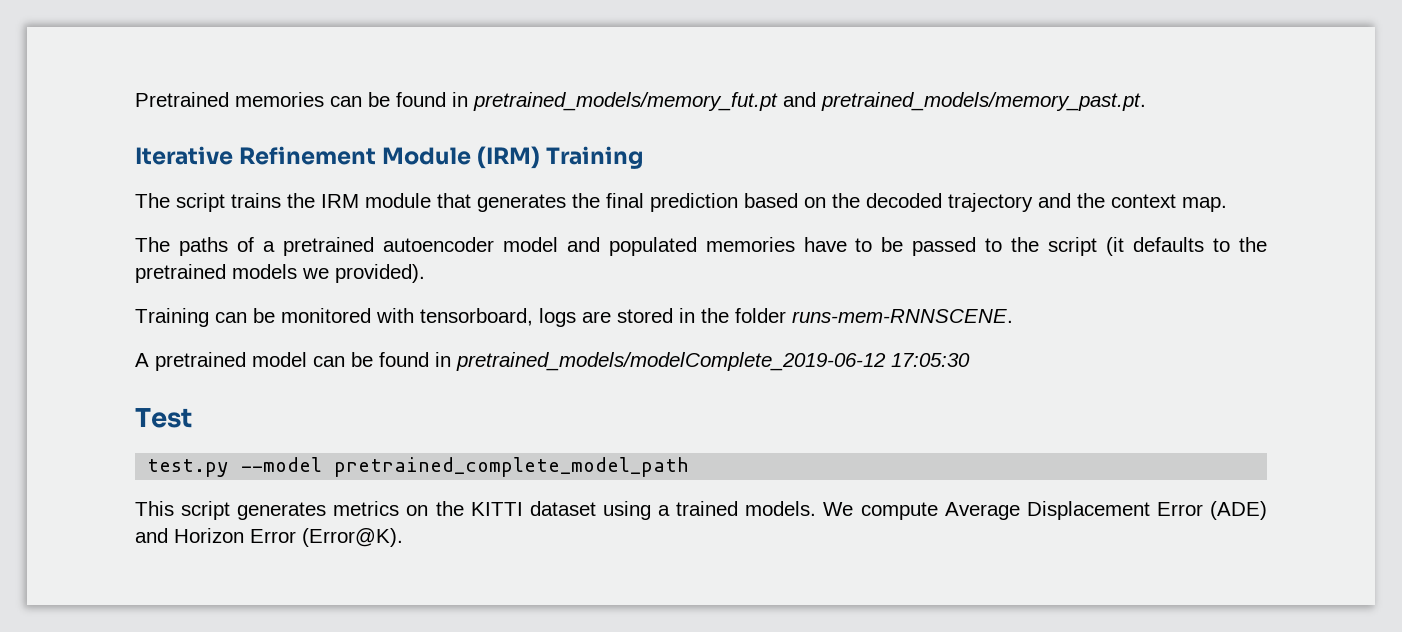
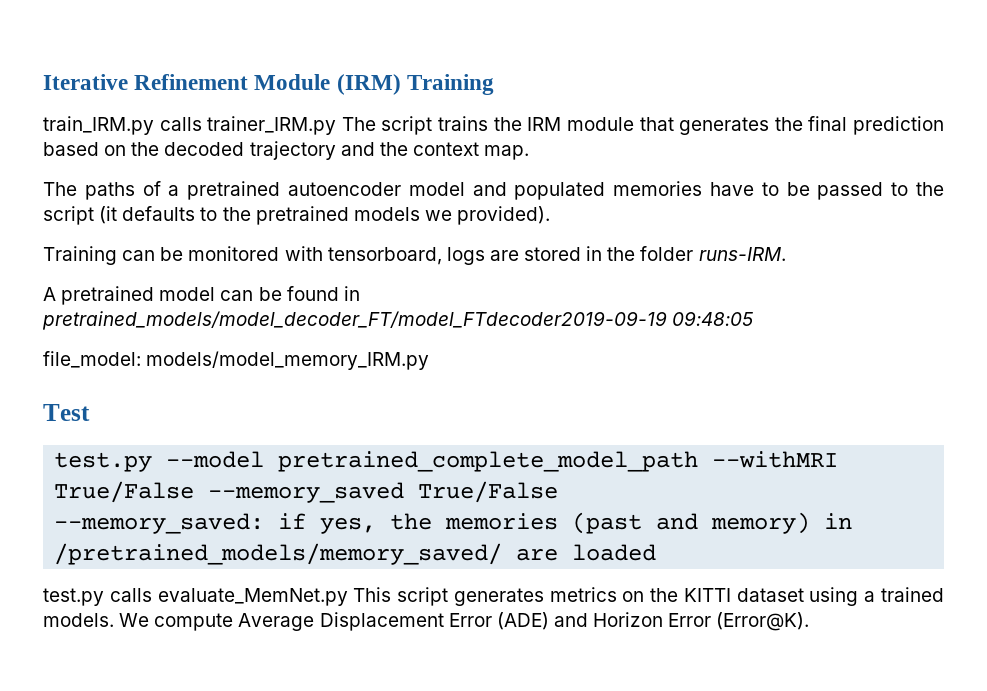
- Pretrained memories can be found in pretrained_models/memory_fut.pt and pretrained_models/memory_past.pt.
- The script trains the IRM module that generates the final prediction based on the decoded trajectory and the context map.
+ train_IRM.py calls trainer_IRM.py The script trains the IRM module that generates the final prediction based on the decoded trajectory and the context map.
- Training can be monitored with tensorboard, logs are stored in the folder runs-mem-RNNSCENE.
+ Training can be monitored with tensorboard, logs are stored in the folder runs-IRM.
- A pretrained model can be found in pretrained_models/modelComplete_2019-06-12 17:05:30
+ A pretrained model can be found in pretrained_models/model_decoder_FT/model_FTdecoder2019-09-19 09:48:05
+ file_model: models/model_memory_IRM.py
- test.py --model pretrained_complete_model_path
- This script generates metrics on the KITTI dataset using a trained models.
+ test.py --model pretrained_complete_model_path --withMRI True/False --memory_saved True/False
+ --memory_saved: if yes, the memories (past and memory) in /pretrained_models/memory_saved/ are loaded
+ test.py calls evaluate_MemNet.py This script generates metrics on the KITTI dataset using a trained models.

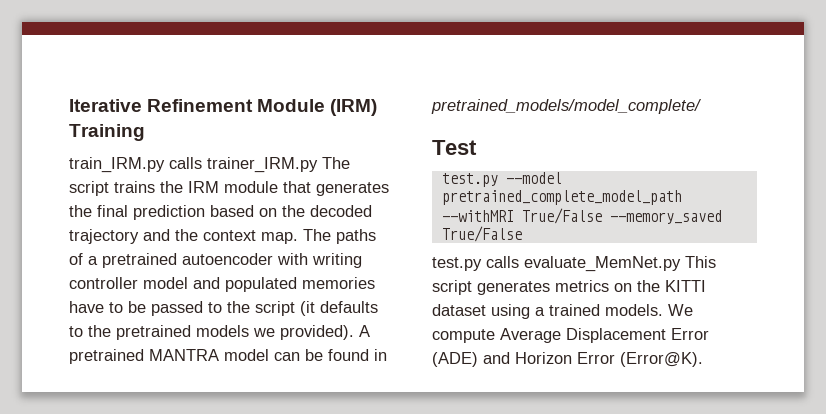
- train_IRM.py calls trainer_IRM.py The script trains the IRM module that generates the final prediction based on the decoded trajectory and the context map.
- The paths of a pretrained autoencoder model and populated memories have to be passed to the script (it defaults to the pretrained models we provided).
- Training can be monitored with tensorboard, logs are stored in the folder runs-IRM.
- A pretrained model can be found in pretrained_models/model_decoder_FT/model_FTdecoder2019-09-19 09:48:05
- file_model: models/model_memory_IRM.py
+ train_IRM.py calls trainer_IRM.py The script trains the IRM module that generates the final prediction based on the decoded trajectory and the context map. The paths of a pretrained autoencoder with writing controller model and populated memories have to be passed to the script (it defaults to the pretrained models we provided). A pretrained MANTRA model can be found in pretrained_models/model_complete/
- --memory_saved: if yes, the memories (past and memory) in /pretrained_models/memory_saved/ are loaded

